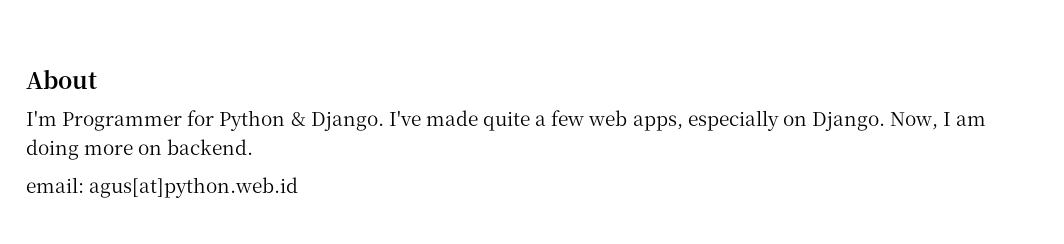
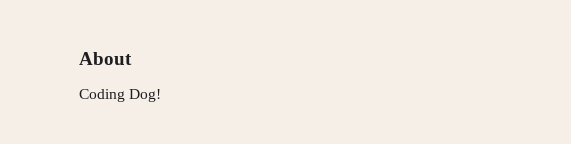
- I'm Programmer for Python & Django. I've made quite a few web apps, especially on Django. Now, I am doing more on backend.
- email: agus[at]python.web.id
+ Coding Dog!

